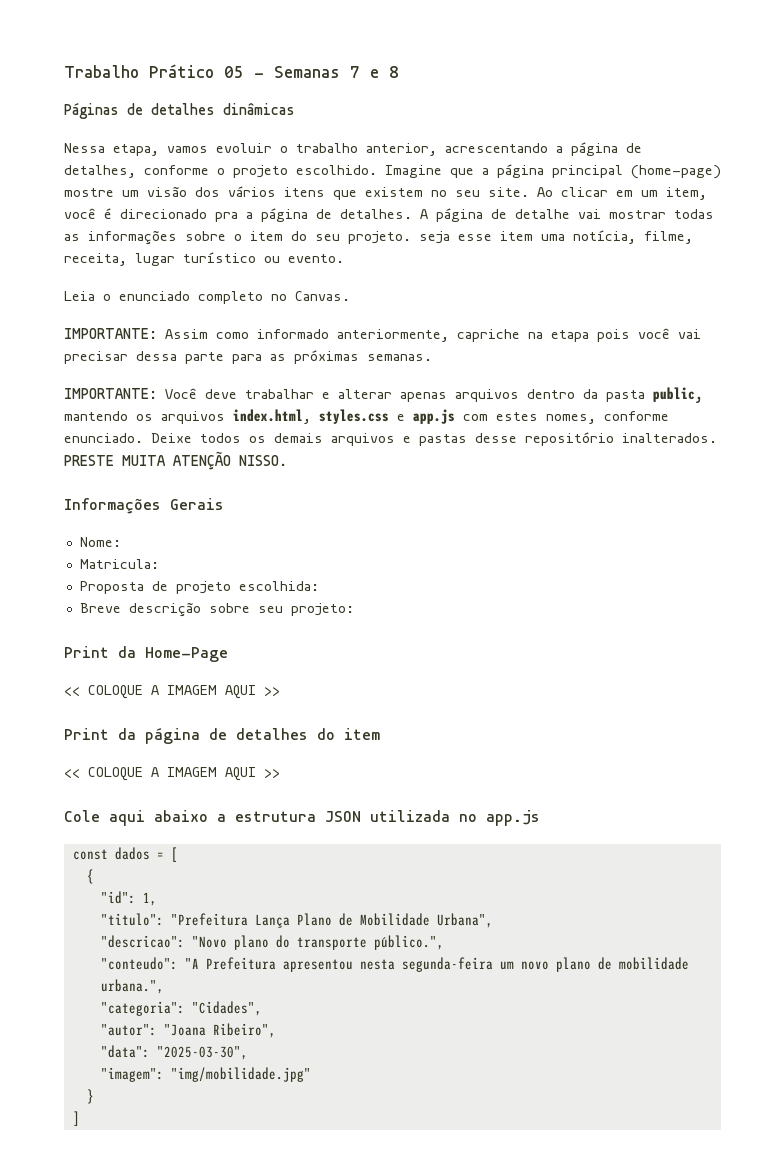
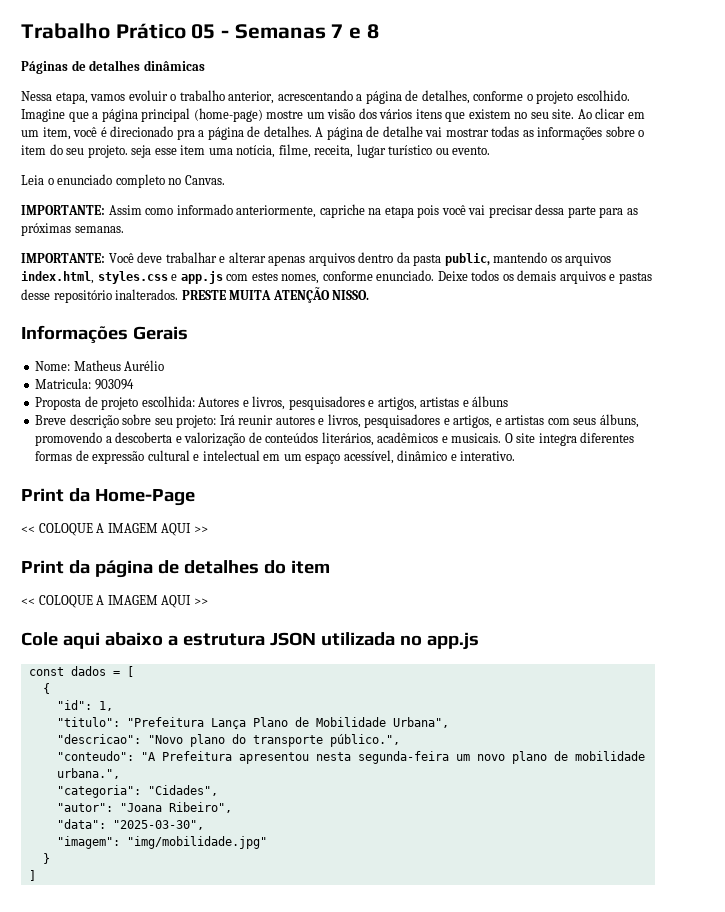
- Nome:
+ Nome: Matheus Aurélio
- Matricula:
+ Matricula: 903094
- Proposta de projeto escolhida:
+ Proposta de projeto escolhida: Autores e livros, pesquisadores e artigos, artistas e álbuns
- Breve descrição sobre seu projeto:
+ Breve descrição sobre seu projeto: Irá reunir autores e livros, pesquisadores e artigos, e artistas com seus álbuns, promovendo a descoberta e valorização de conteúdos literários, acadêmicos e musicais. O site integra diferentes formas de expressão cultural e intelectual em um espaço acessível, dinâmico e interativo.

